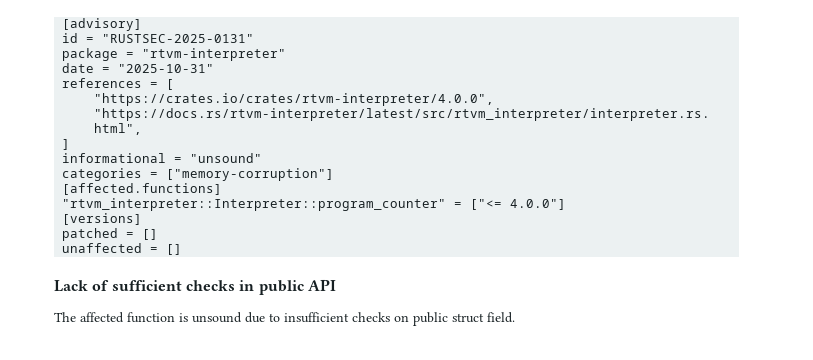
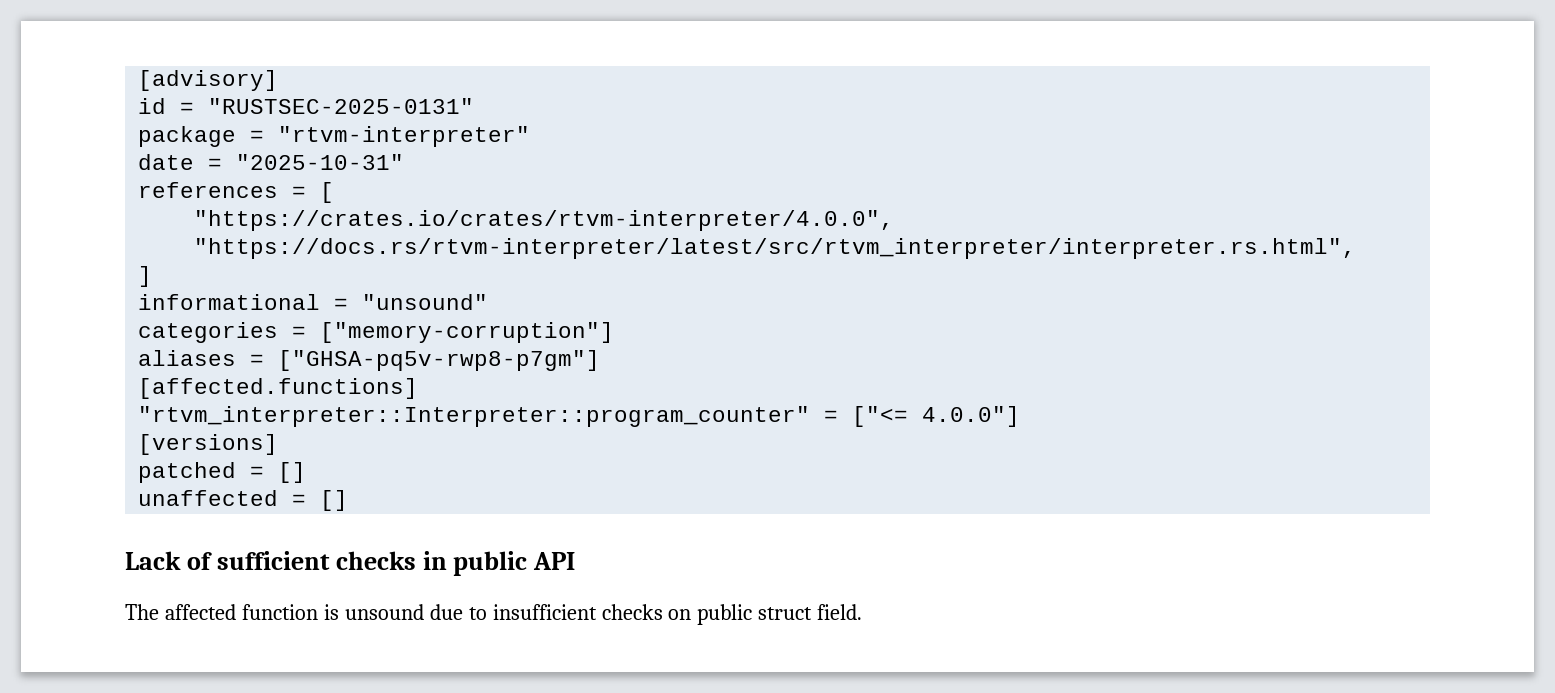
+ aliases = ["GHSA-pq5v-rwp8-p7gm"]

